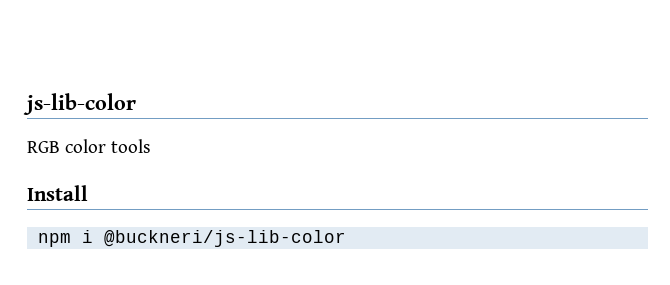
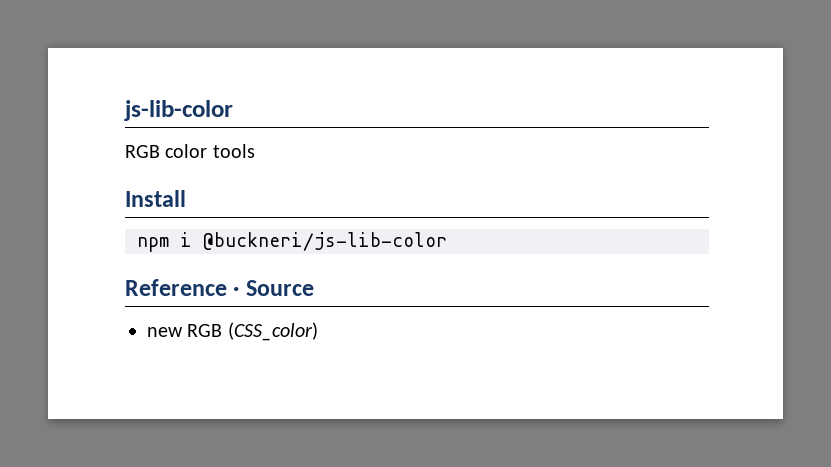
+ Reference · Source
+ new RGB (CSS_color)

